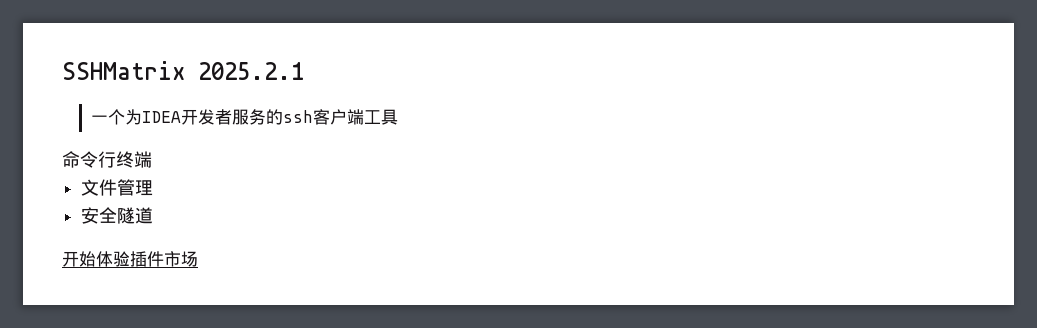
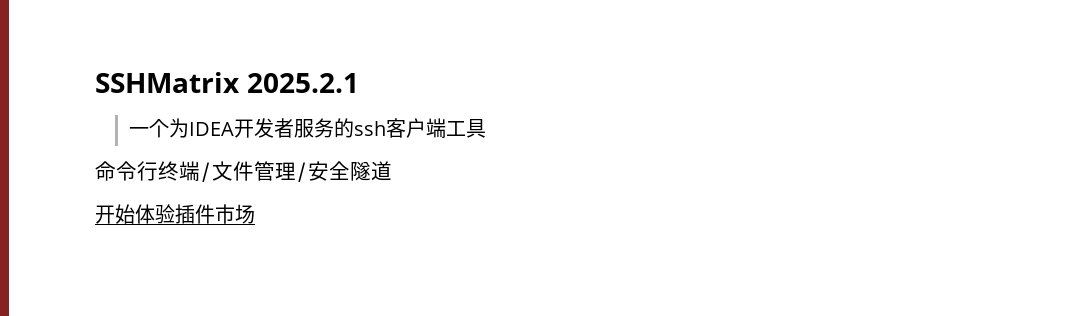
- 命令行终端
- 文件管理
- 安全隧道
+ 命令行终端/文件管理/安全隧道

